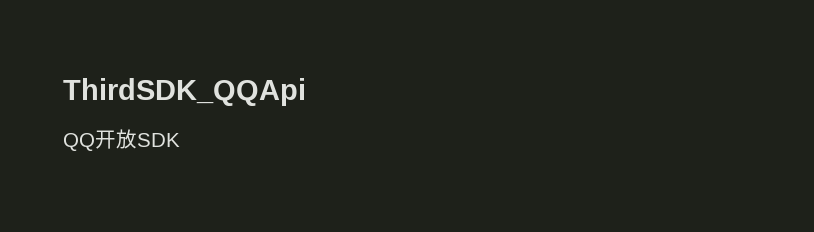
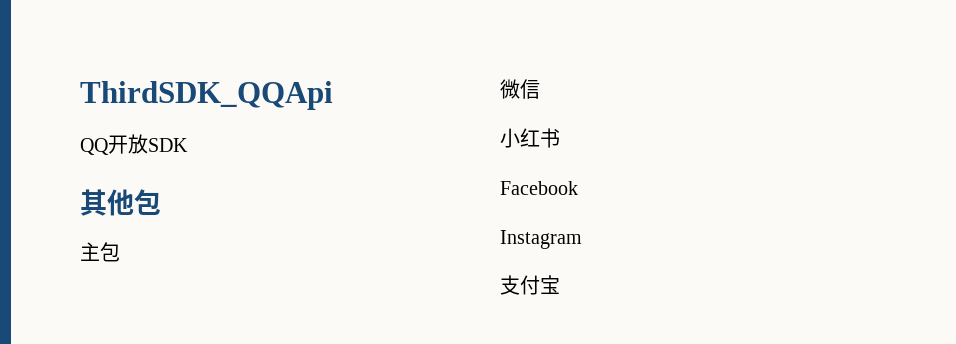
+ 其他包
+ 主包
+ 微信
+ 小红书
+ Facebook
+ Instagram
+ 支付宝

